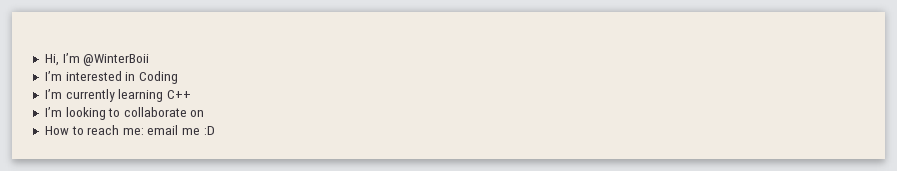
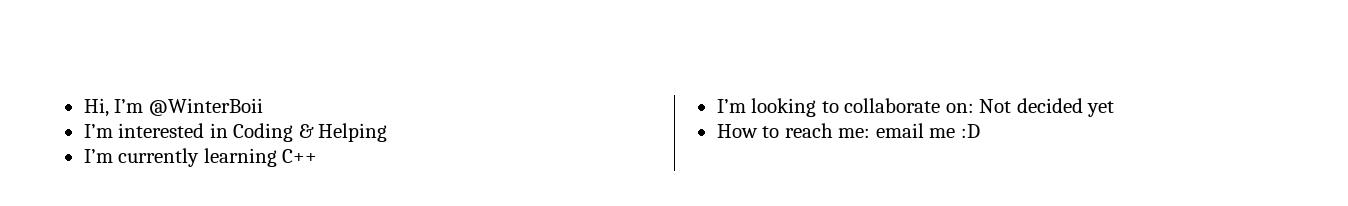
- I’m interested in Coding
+ I’m interested in Coding & Helping
- I’m looking to collaborate on
+ I’m looking to collaborate on: Not decided yet

